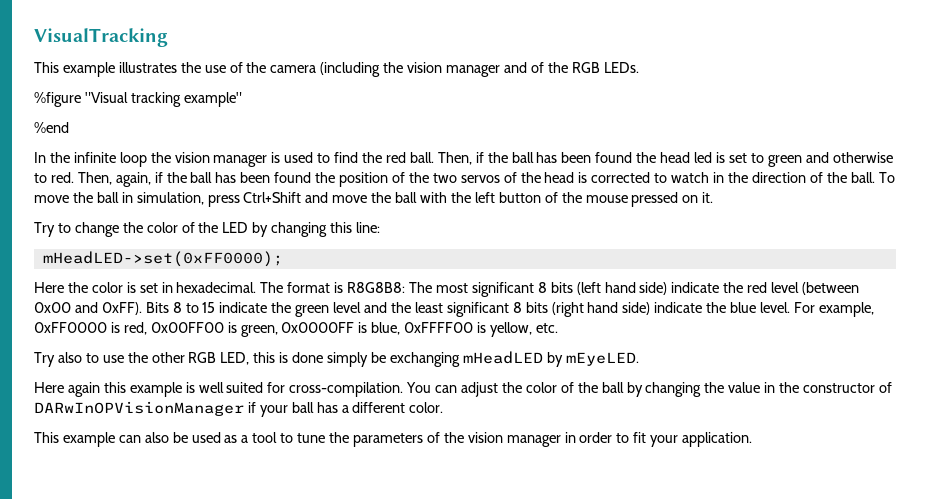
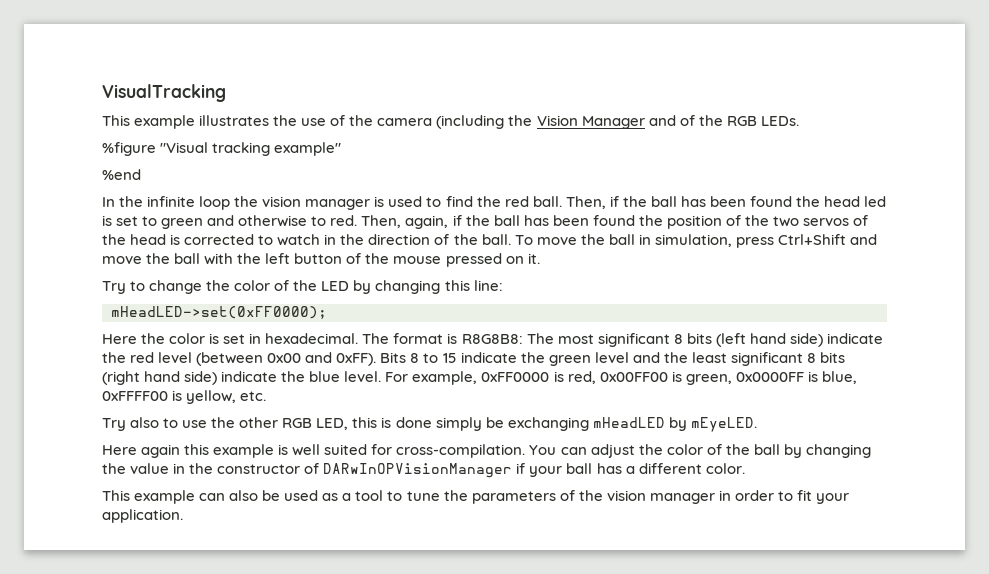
- This example illustrates the use of the camera (including the vision manager and of the RGB LEDs.
+ This example illustrates the use of the camera (including the Vision Manager and of the RGB LEDs.

